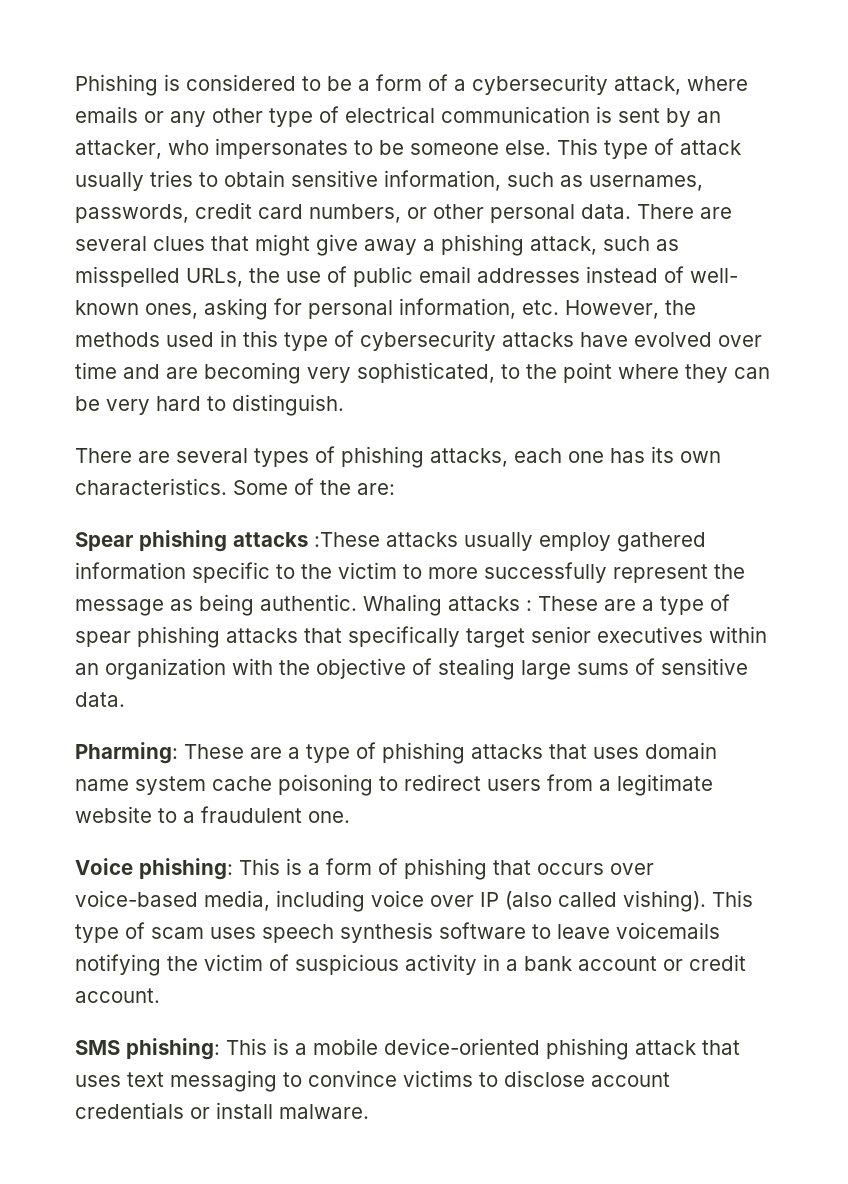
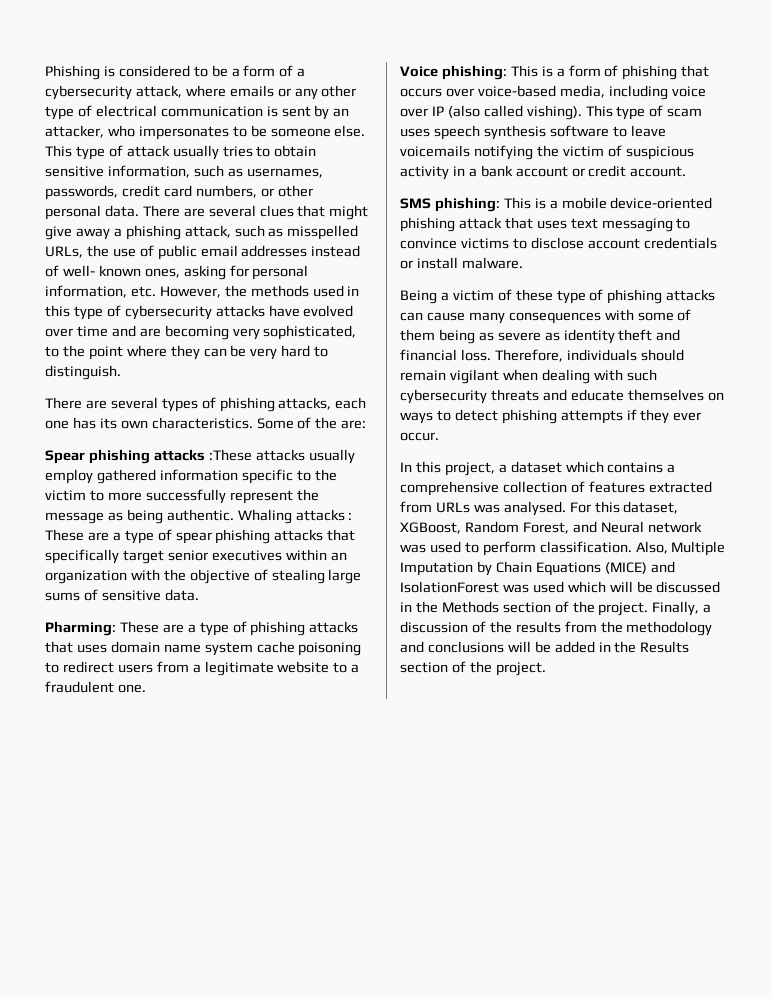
+ Being a victim of these type of phishing attacks can cause many consequences with some of them being as severe as identity theft and financial loss. Therefore, individuals should remain vigilant when dealing with such cybersecurity threats and educate themselves on ways to detect phishing attempts if they ever occur.
+ In this project, a dataset which contains a comprehensive collection of features extracted from URLs was analysed. For this dataset, XGBoost, Random Forest, and Neural network was used to perform classification. Also, Multiple Imputation by Chain Equations (MICE) and IsolationForest was used which will be discussed in the Methods section of the project. Finally, a discussion of the results from the methodology and conclusions will be added in the Results section of the project.

